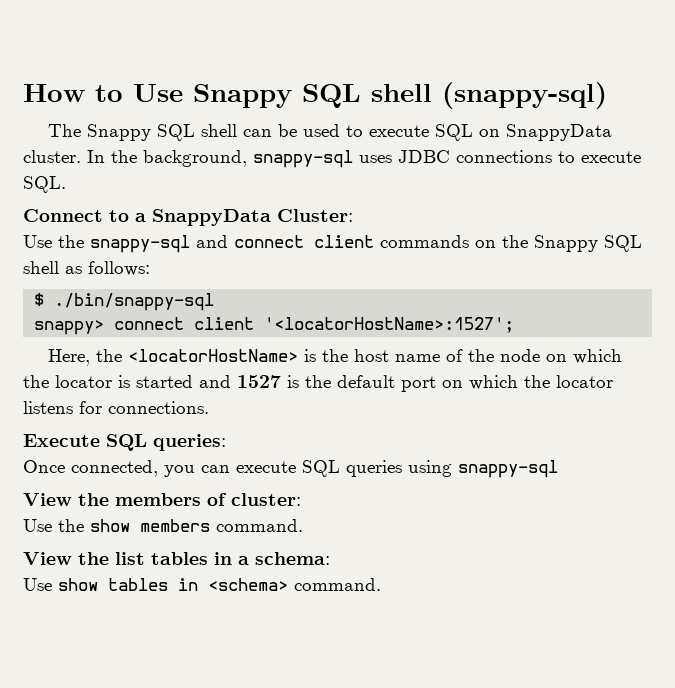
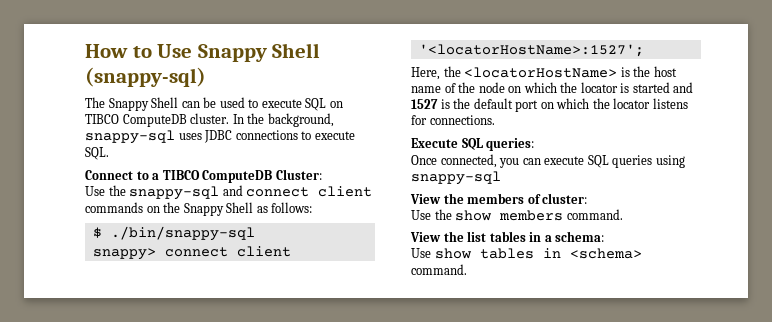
- How to Use Snappy SQL shell (snappy-sql)
+ How to Use Snappy Shell (snappy-sql)
- The Snappy SQL shell can be used to execute SQL on SnappyData cluster.
+ The Snappy Shell can be used to execute SQL on TIBCO ComputeDB cluster.
- Connect to a SnappyData Cluster:
+ Connect to a TIBCO ComputeDB Cluster:
- Use the snappy-sql and connect client commands on the Snappy SQL shell as follows:
+ Use the snappy-sql and connect client commands on the Snappy Shell as follows:

